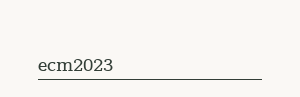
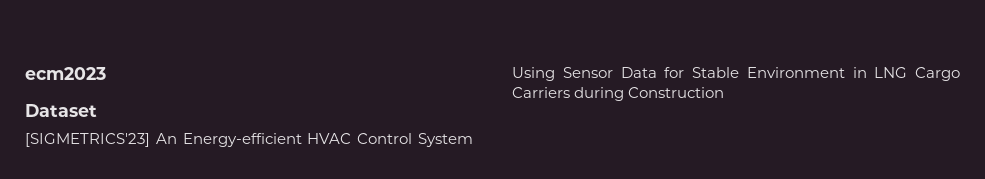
+ Dataset
+ [SIGMETRICS'23] An Energy-efficient HVAC Control System Using Sensor Data for Stable Environment in LNG Cargo Carriers during Construction

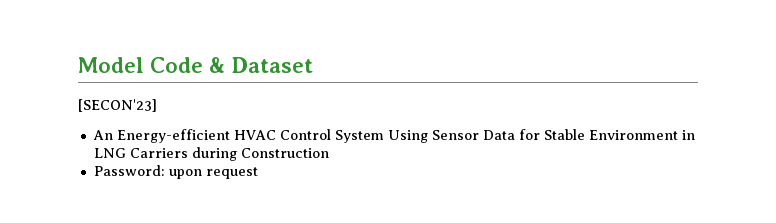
- ecm2023
- Dataset
+ Model Code & Dataset
- [SIGMETRICS'23] An Energy-efficient HVAC Control System Using Sensor Data for Stable Environment in LNG Cargo Carriers during Construction
+ [SECON'23]
+ An Energy-efficient HVAC Control System Using Sensor Data for Stable Environment in LNG Carriers during Construction
+ Password: upon request

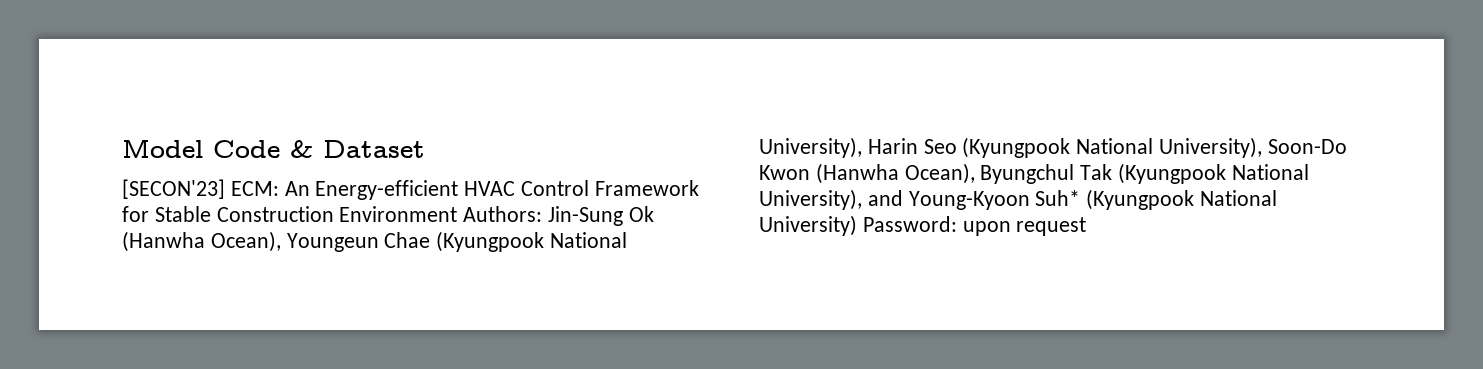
- [SECON'23]
- An Energy-efficient HVAC Control System Using Sensor Data for Stable Environment in LNG Carriers during Construction
- Password: upon request
+ [SECON'23] ECM: An Energy-efficient HVAC Control Framework for Stable Construction Environment Authors: Jin-Sung Ok (Hanwha Ocean), Youngeun Chae (Kyungpook National University), Harin Seo (Kyungpook National University), Soon-Do Kwon (Hanwha Ocean), Byungchul Tak (Kyungpook National University), and Young-Kyoon Suh* (Kyungpook National University) Password: upon request

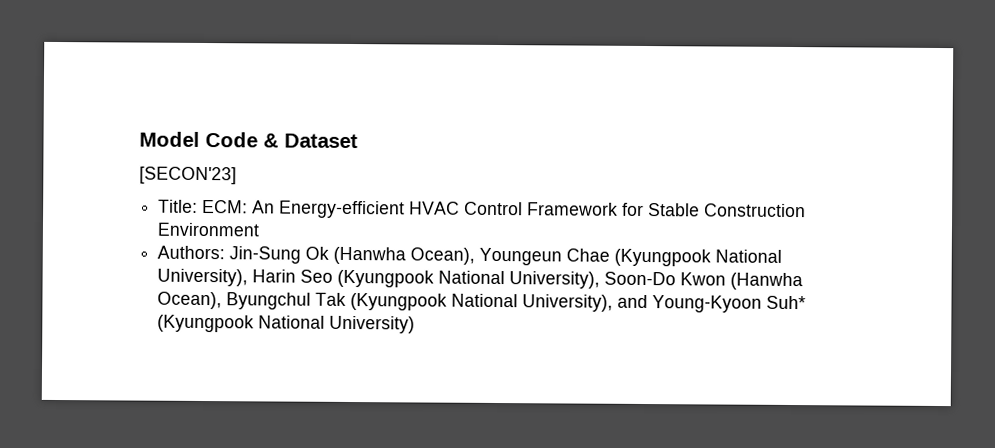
- [SECON'23] ECM: An Energy-efficient HVAC Control Framework for Stable Construction Environment Authors: Jin-Sung Ok (Hanwha Ocean), Youngeun Chae (Kyungpook National University), Harin Seo (Kyungpook National University), Soon-Do Kwon (Hanwha Ocean), Byungchul Tak (Kyungpook National University), and Young-Kyoon Suh* (Kyungpook National University) Password: upon request
+ [SECON'23]
+ Title: ECM: An Energy-efficient HVAC Control Framework for Stable Construction Environment
+ Authors: Jin-Sung Ok (Hanwha Ocean), Youngeun Chae (Kyungpook National University), Harin Seo (Kyungpook National University), Soon-Do Kwon (Hanwha Ocean), Byungchul Tak (Kyungpook National University), and Young-Kyoon Suh* (Kyungpook National University)

